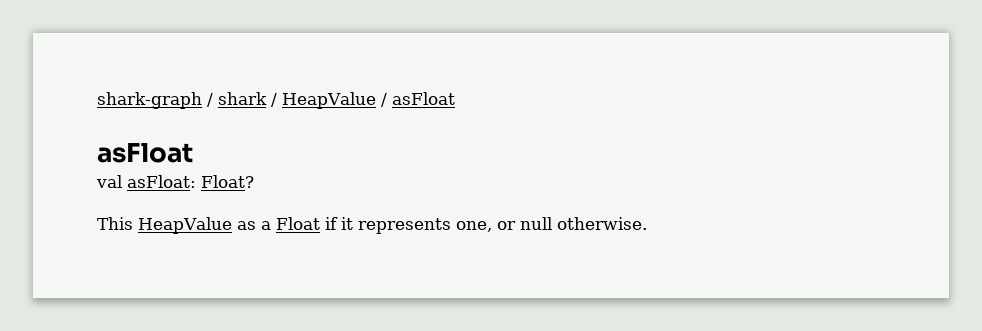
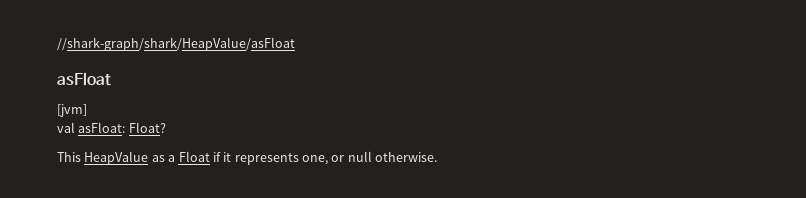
- shark-graph / shark / HeapValue / asFloat
+ //shark-graph/shark/HeapValue/asFloat
  asFloat
+ [jvm]

